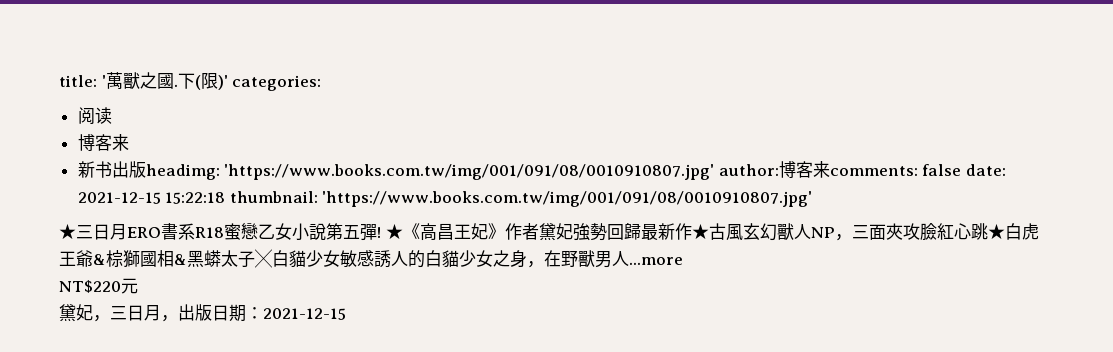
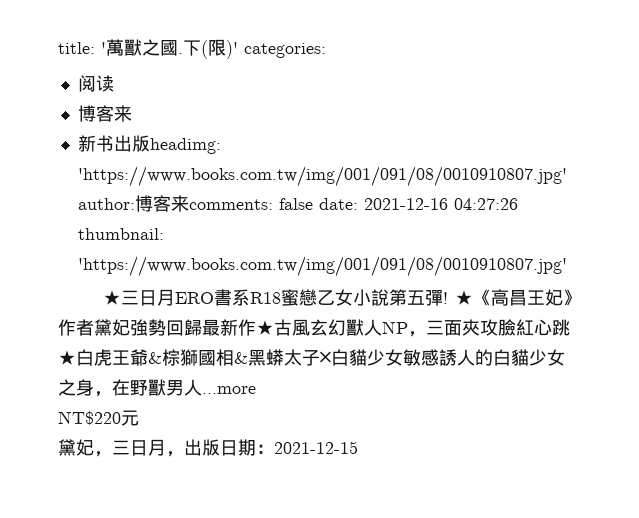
- 新书出版headimg: 'https://www.books.com.tw/img/001/091/08/0010910807.jpg' author:博客来comments: false date: 2021-12-15 15:22:18 thumbnail: 'https://www.books.com.tw/img/001/091/08/0010910807.jpg'
+ 新书出版headimg: 'https://www.books.com.tw/img/001/091/08/0010910807.jpg' author:博客来comments: false date: 2021-12-16 04:27:26 thumbnail: 'https://www.books.com.tw/img/001/091/08/0010910807.jpg'

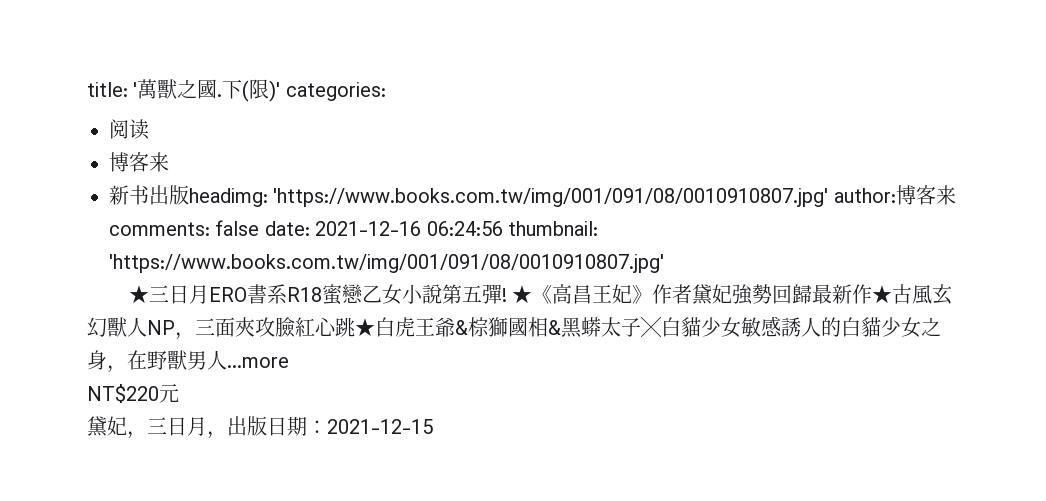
- 新书出版headimg: 'https://www.books.com.tw/img/001/091/08/0010910807.jpg' author:博客来comments: false date: 2021-12-16 04:27:26 thumbnail: 'https://www.books.com.tw/img/001/091/08/0010910807.jpg'
+ 新书出版headimg: 'https://www.books.com.tw/img/001/091/08/0010910807.jpg' author:博客来comments: false date: 2021-12-16 06:24:56 thumbnail: 'https://www.books.com.tw/img/001/091/08/0010910807.jpg'

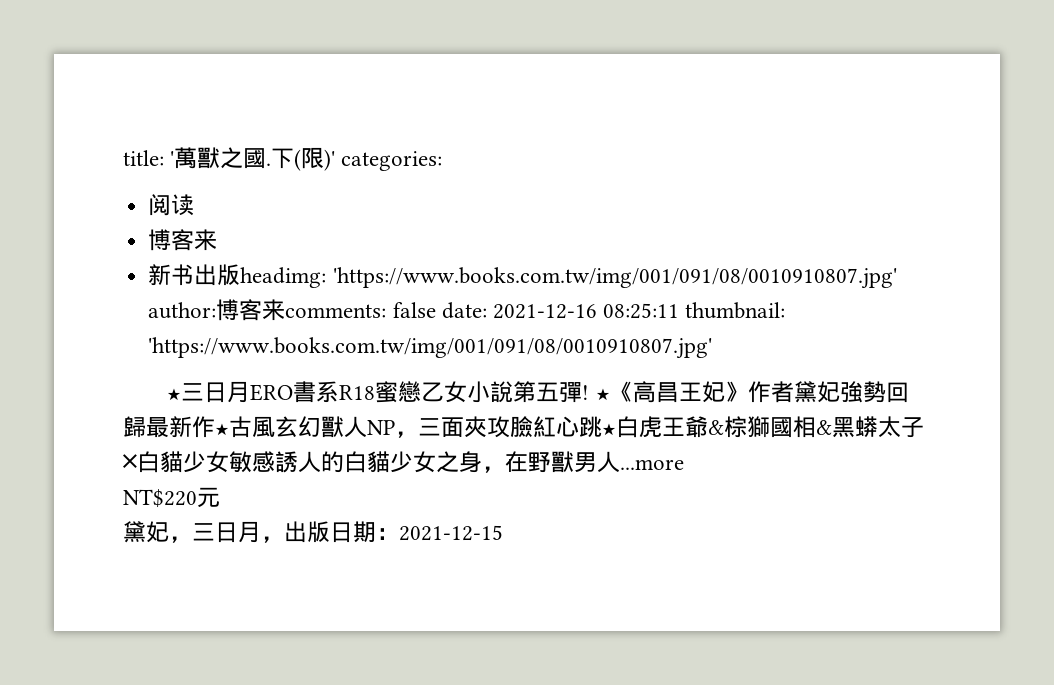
- 新书出版headimg: 'https://www.books.com.tw/img/001/091/08/0010910807.jpg' author:博客来comments: false date: 2021-12-16 06:24:56 thumbnail: 'https://www.books.com.tw/img/001/091/08/0010910807.jpg'
+ 新书出版headimg: 'https://www.books.com.tw/img/001/091/08/0010910807.jpg' author:博客来comments: false date: 2021-12-16 08:25:11 thumbnail: 'https://www.books.com.tw/img/001/091/08/0010910807.jpg'

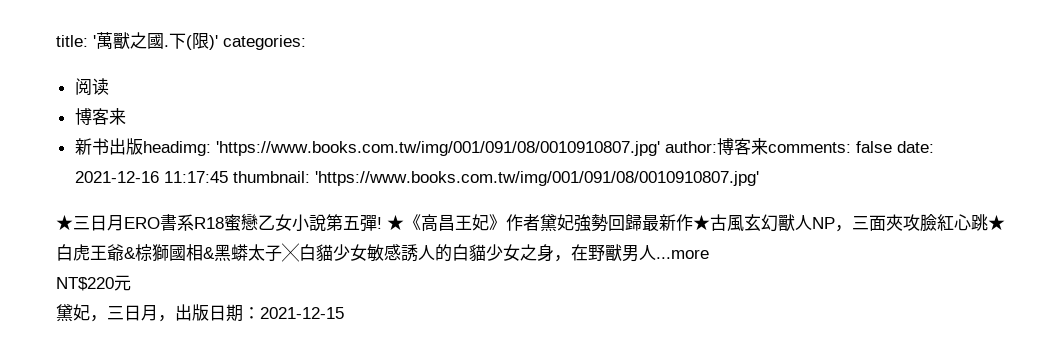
- 新书出版headimg: 'https://www.books.com.tw/img/001/091/08/0010910807.jpg' author:博客来comments: false date: 2021-12-16 08:25:11 thumbnail: 'https://www.books.com.tw/img/001/091/08/0010910807.jpg'
+ 新书出版headimg: 'https://www.books.com.tw/img/001/091/08/0010910807.jpg' author:博客来comments: false date: 2021-12-16 11:17:45 thumbnail: 'https://www.books.com.tw/img/001/091/08/0010910807.jpg'

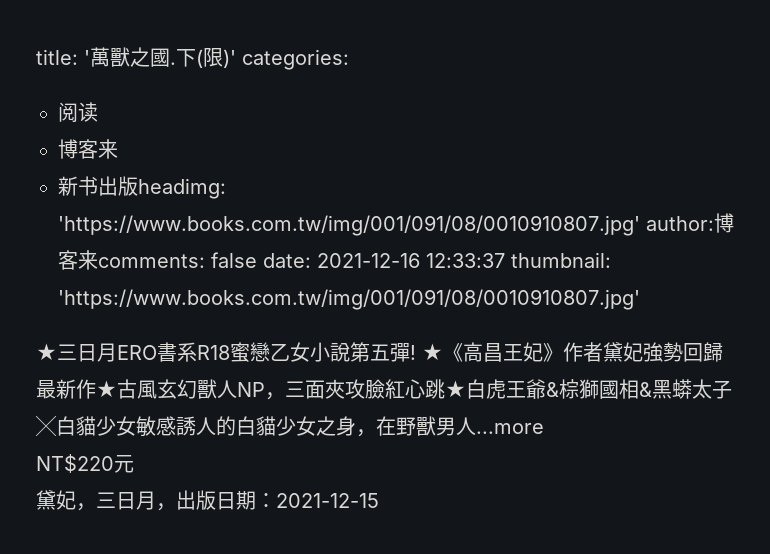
- 新书出版headimg: 'https://www.books.com.tw/img/001/091/08/0010910807.jpg' author:博客来comments: false date: 2021-12-16 11:17:45 thumbnail: 'https://www.books.com.tw/img/001/091/08/0010910807.jpg'
+ 新书出版headimg: 'https://www.books.com.tw/img/001/091/08/0010910807.jpg' author:博客来comments: false date: 2021-12-16 12:33:37 thumbnail: 'https://www.books.com.tw/img/001/091/08/0010910807.jpg'

